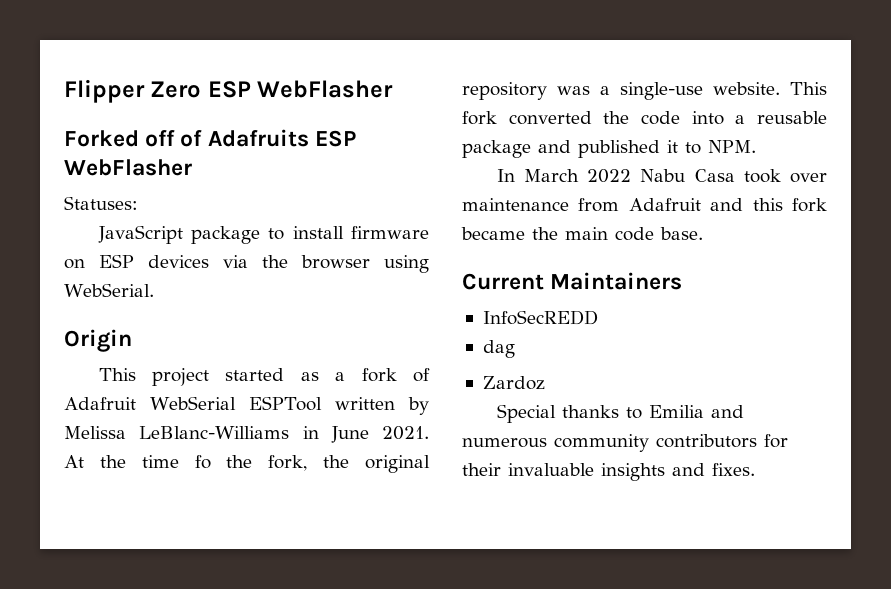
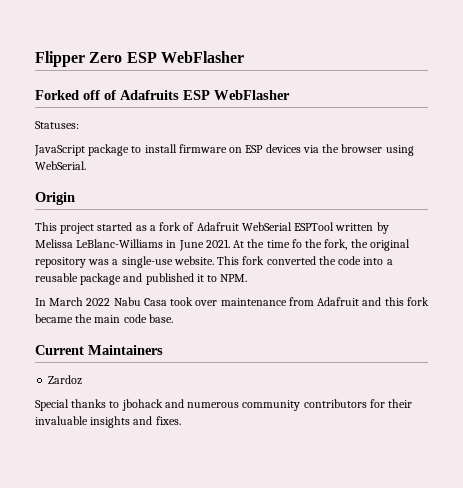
- InfoSecREDD
- dag
- Special thanks to Emilia and numerous community contributors for their invaluable insights and fixes.
+ Special thanks to jbohack and numerous community contributors for their invaluable insights and fixes.

